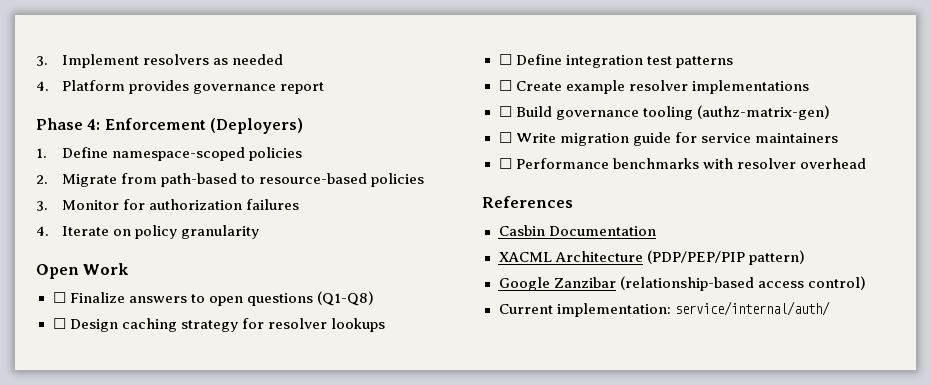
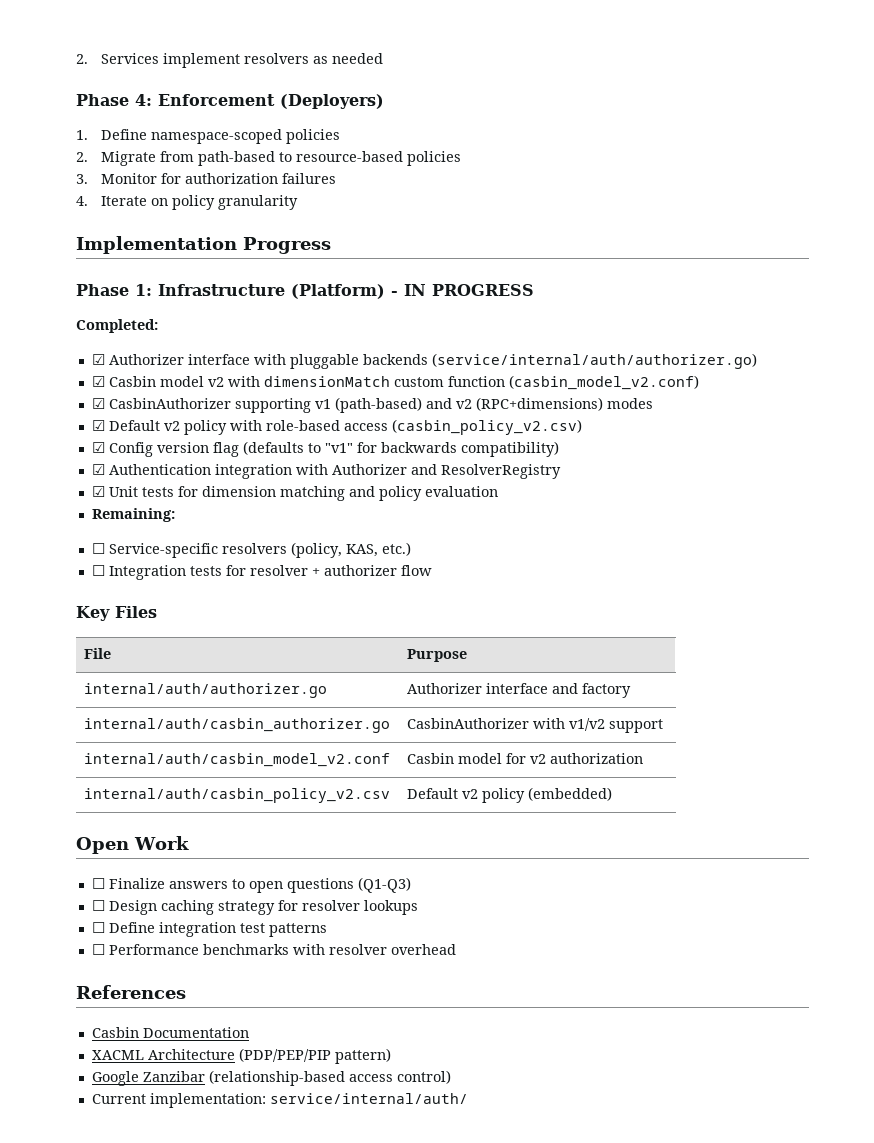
- 3. Implement resolvers as needed
+ 2. Services implement resolvers as needed
- 4. Platform provides governance report
+ Implementation Progress
+ Phase 1: Infrastructure (Platform) - IN PROGRESS
+ Completed:
+ ☑ Authorizer interface with pluggable backends (service/internal/auth/authorizer.go)
+ ☑ Casbin model v2 with dimensionMatch custom function (casbin_model_v2.conf)
+ ☑ CasbinAuthorizer supporting v1 (path-based) and v2 (RPC+dimensions) modes
+ ☑ Default v2 policy with role-based access (casbin_policy_v2.csv)
+ ☑ Config version flag (defaults to "v1" for backwards compatibility)
+ ☑ Authentication integration with Authorizer and ResolverRegistry
+ ☑ Unit tests for dimension matching and policy evaluation
+ Remaining:
+ ☐ Service-specific resolvers (policy, KAS, etc.)
+ ☐ Integration tests for resolver + authorizer flow
+ Key Files
+ File | Purpose
+ internal/auth/authorizer.go | Authorizer interface and factory
+ internal/auth/casbin_authorizer.go | CasbinAuthorizer with v1/v2 support
+ internal/auth/casbin_model_v2.conf | Casbin model for v2 authorization
+ internal/auth/casbin_policy_v2.csv | Default v2 policy (embedded)
- ☐ Finalize answers to open questions (Q1-Q8)
+ ☐ Finalize answers to open questions (Q1-Q3)
- ☐ Create example resolver implementations
- ☐ Build governance tooling (authz-matrix-gen)
- ☐ Write migration guide for service maintainers

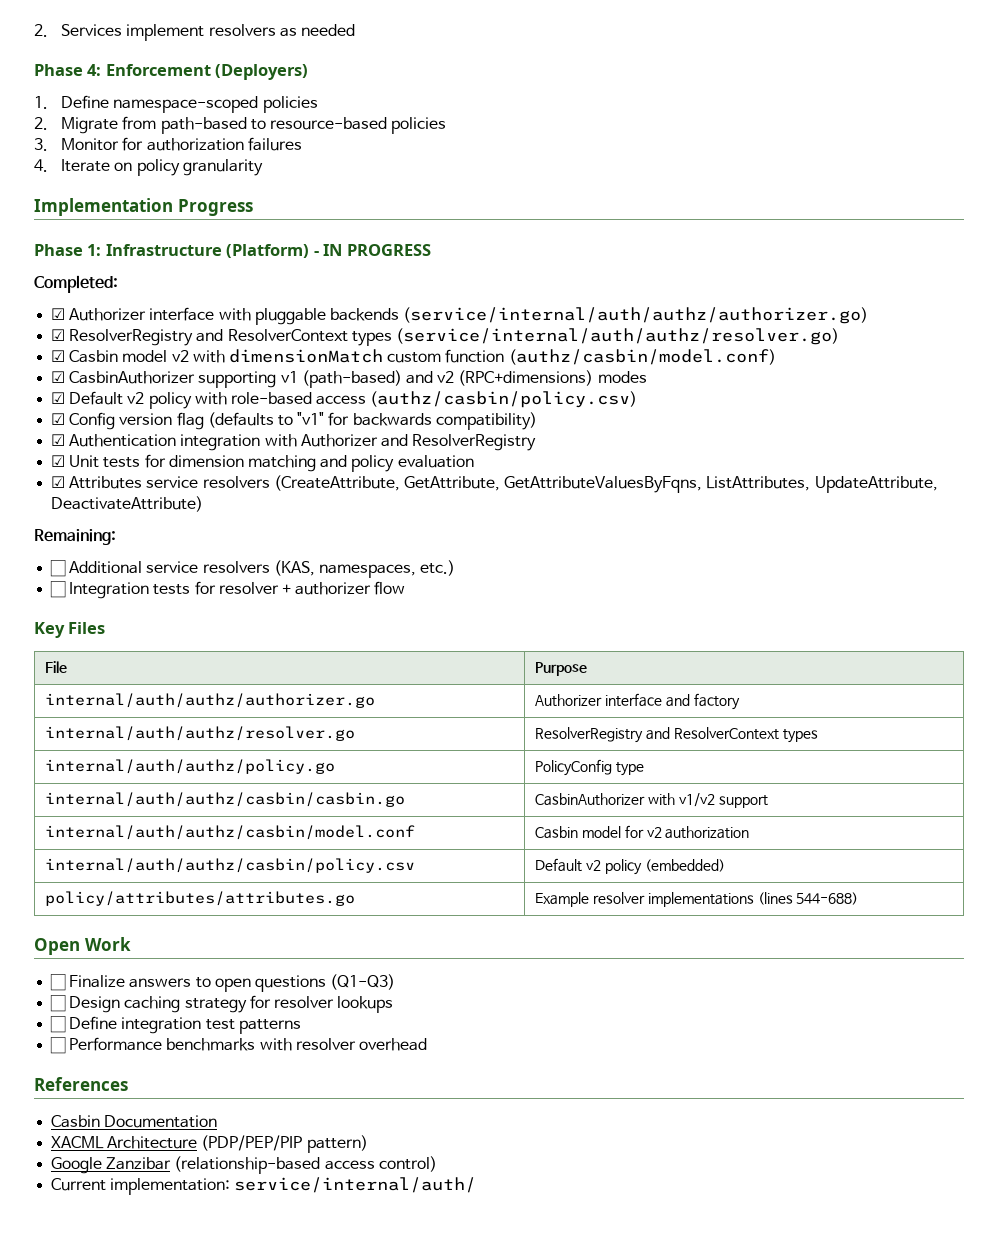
- ☑ Authorizer interface with pluggable backends (service/internal/auth/authorizer.go)
+ ☑ Authorizer interface with pluggable backends (service/internal/auth/authz/authorizer.go)
+ ☑ ResolverRegistry and ResolverContext types (service/internal/auth/authz/resolver.go)
- ☑ Casbin model v2 with dimensionMatch custom function (casbin_model_v2.conf)
+ ☑ Casbin model v2 with dimensionMatch custom function (authz/casbin/model.conf)
- ☑ Default v2 policy with role-based access (casbin_policy_v2.csv)
+ ☑ Default v2 policy with role-based access (authz/casbin/policy.csv)
+ ☑ Attributes service resolvers (CreateAttribute, GetAttribute, GetAttributeValuesByFqns, ListAttributes, UpdateAttribute, DeactivateAttribute)
  Remaining:
- ☐ Service-specific resolvers (policy, KAS, etc.)
+ ☐ Additional service resolvers (KAS, namespaces, etc.)
- internal/auth/authorizer.go | Authorizer interface and factory
+ internal/auth/authz/authorizer.go | Authorizer interface and factory
- internal/auth/casbin_authorizer.go | CasbinAuthorizer with v1/v2 support
+ internal/auth/authz/resolver.go | ResolverRegistry and ResolverContext types
+ internal/auth/authz/policy.go | PolicyConfig type
+ internal/auth/authz/casbin/casbin.go | CasbinAuthorizer with v1/v2 support
- internal/auth/casbin_model_v2.conf | Casbin model for v2 authorization
+ internal/auth/authz/casbin/model.conf | Casbin model for v2 authorization
- internal/auth/casbin_policy_v2.csv | Default v2 policy (embedded)
+ internal/auth/authz/casbin/policy.csv | Default v2 policy (embedded)
+ policy/attributes/attributes.go | Example resolver implementations (lines 544-688)

